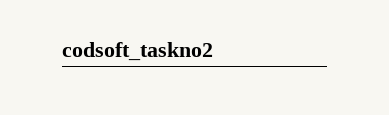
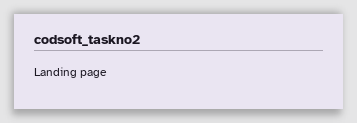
+ Landing page

